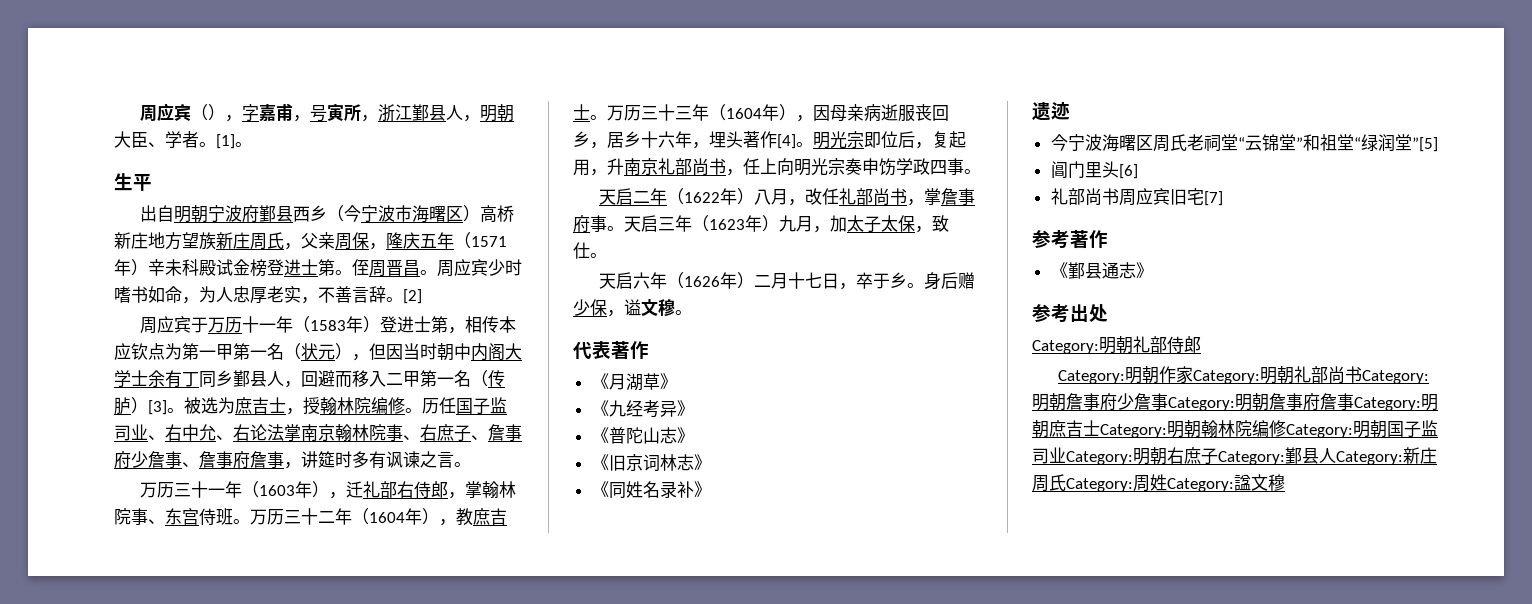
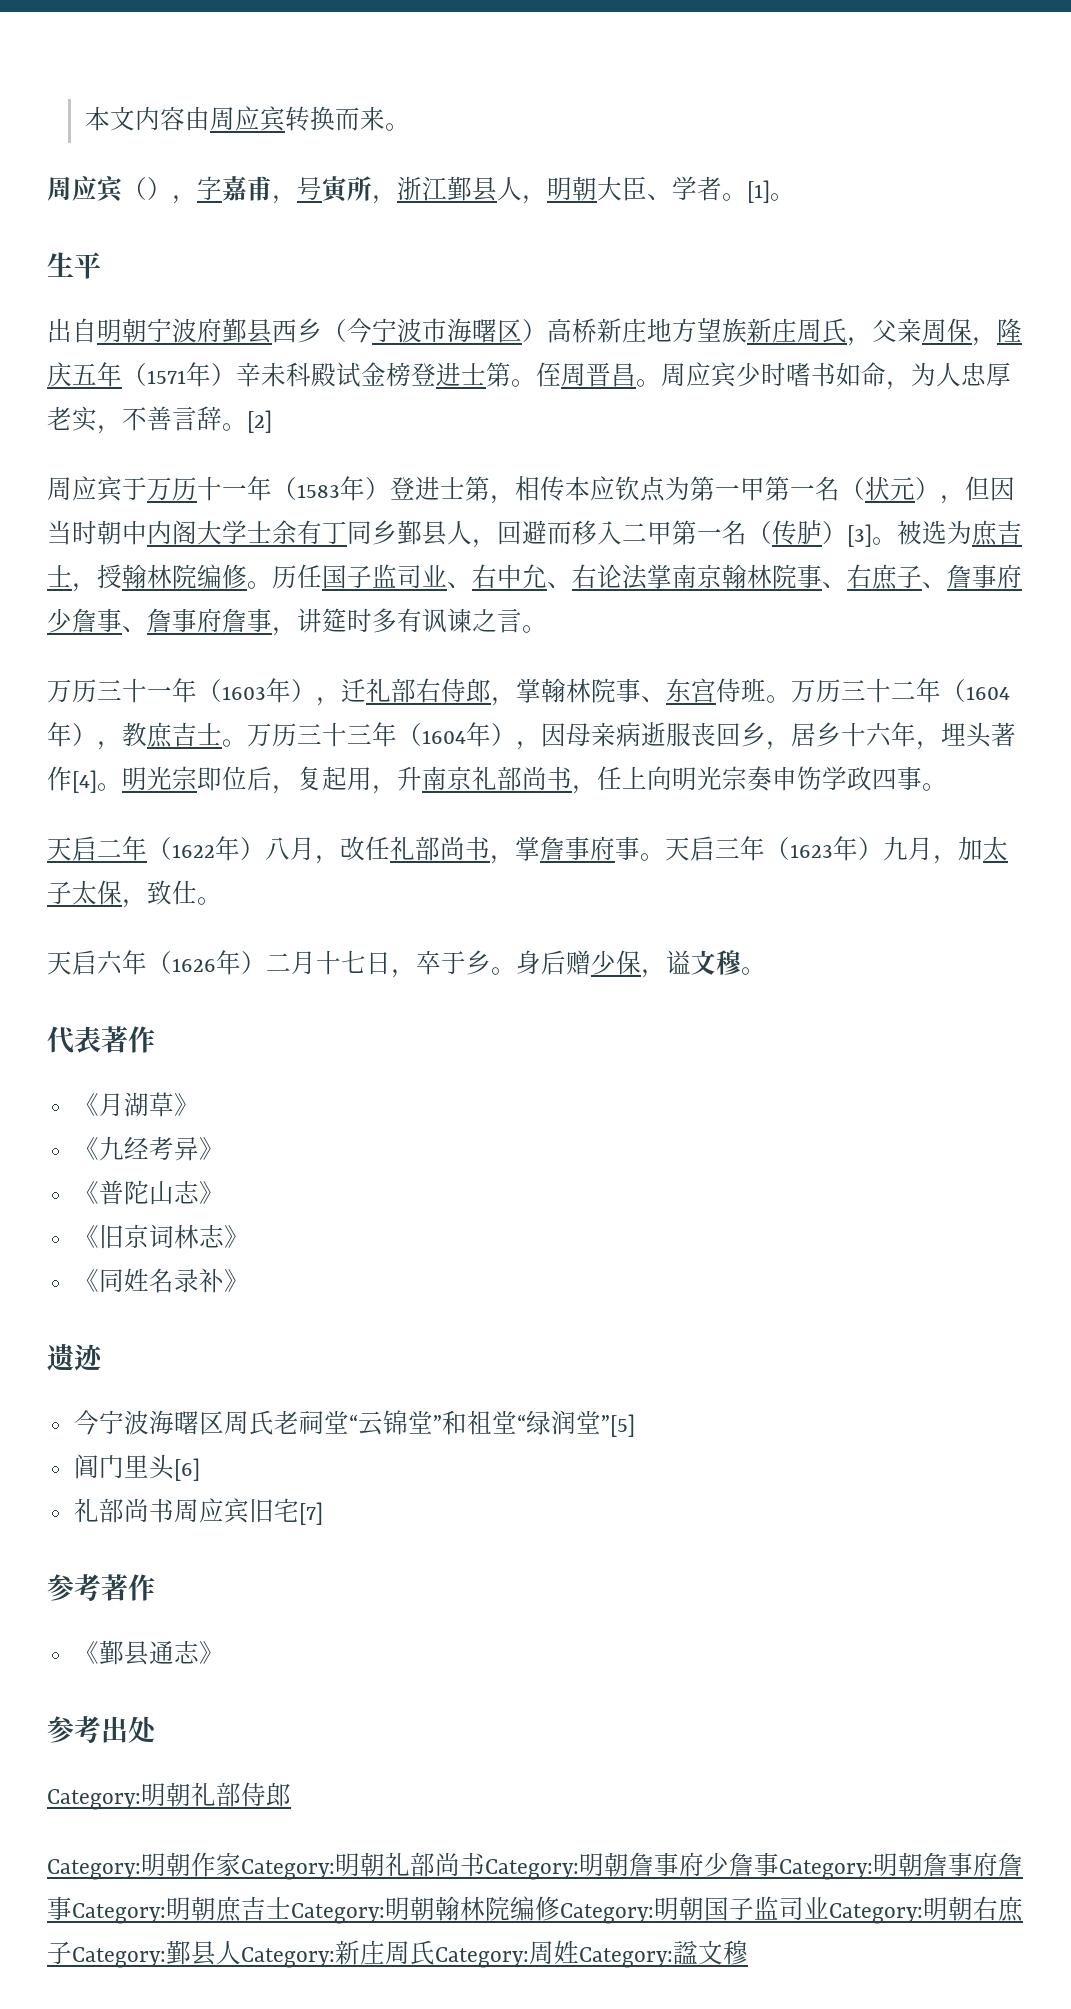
+ 本文内容由周应宾转换而来。

